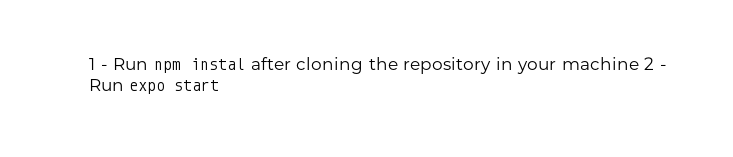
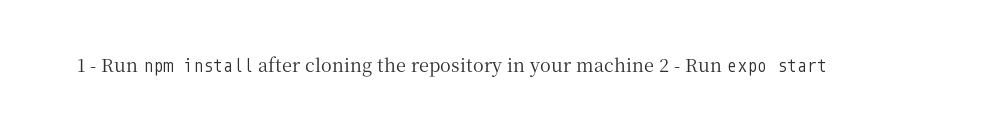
- 1 - Run npm instal after cloning the repository in your machine 2 - Run expo start
+ 1 - Run npm install after cloning the repository in your machine 2 - Run expo start

